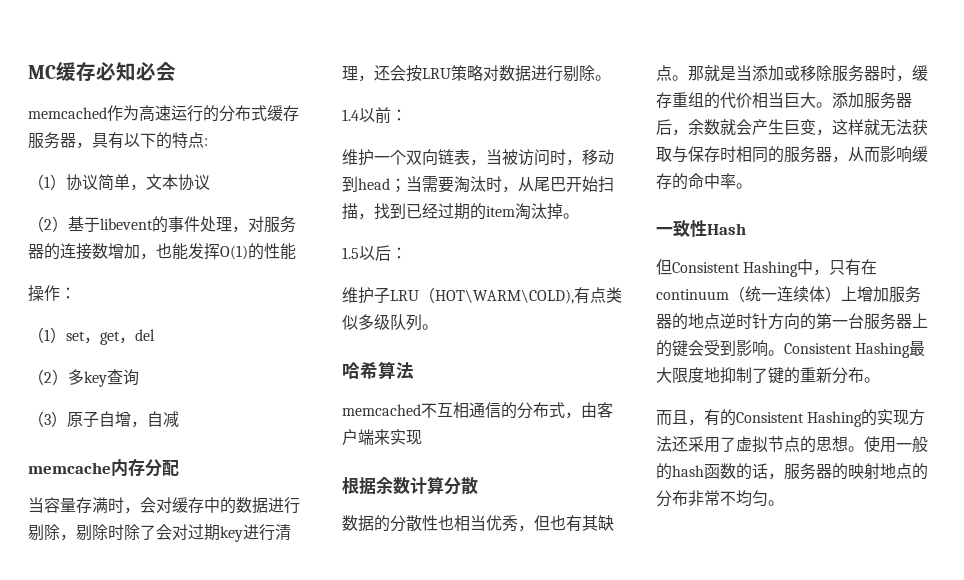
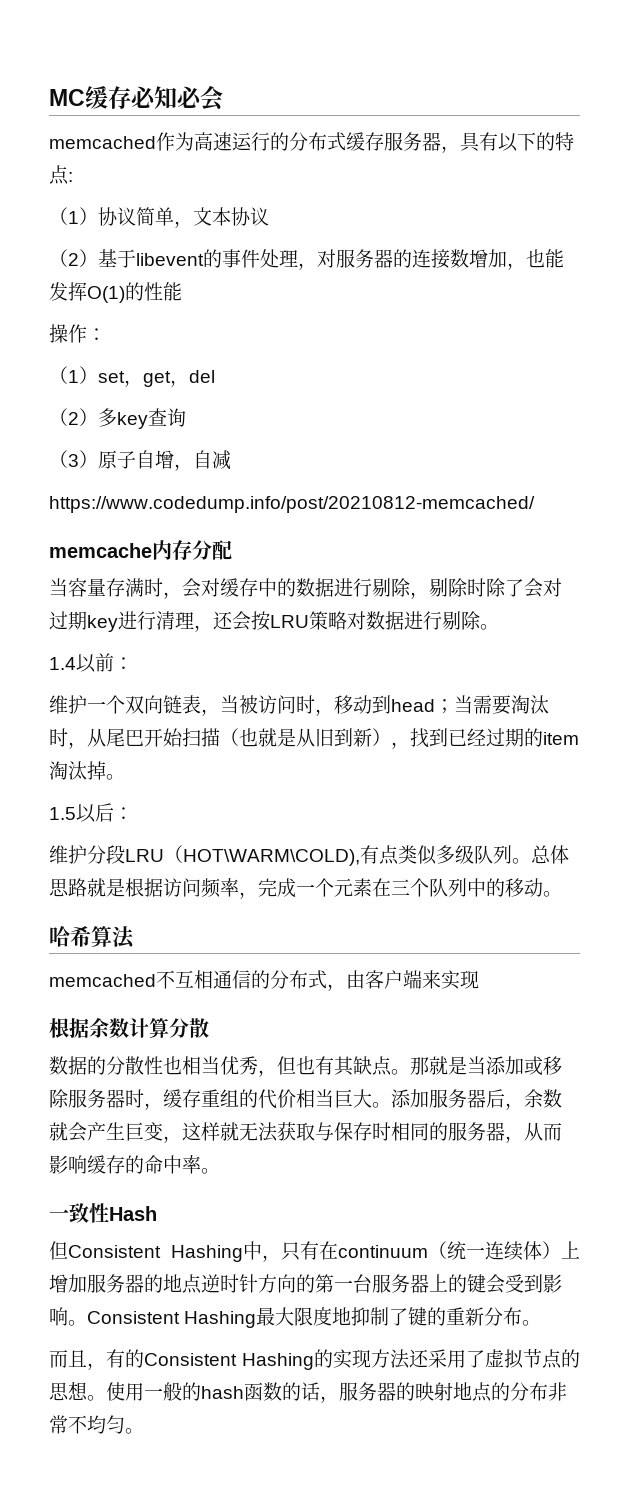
+ https://www.codedump.info/post/20210812-memcached/
- 维护一个双向链表，当被访问时，移动到head；当需要淘汰时，从尾巴开始扫描，找到已经过期的item淘汰掉。
+ 维护一个双向链表，当被访问时，移动到head；当需要淘汰时，从尾巴开始扫描（也就是从旧到新），找到已经过期的item淘汰掉。
- 维护子LRU（HOT\WARM\COLD),有点类似多级队列。
+ 维护分段LRU（HOT\WARM\COLD),有点类似多级队列。总体思路就是根据访问频率，完成一个元素在三个队列中的移动。

